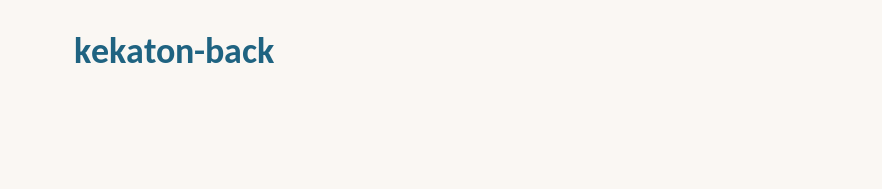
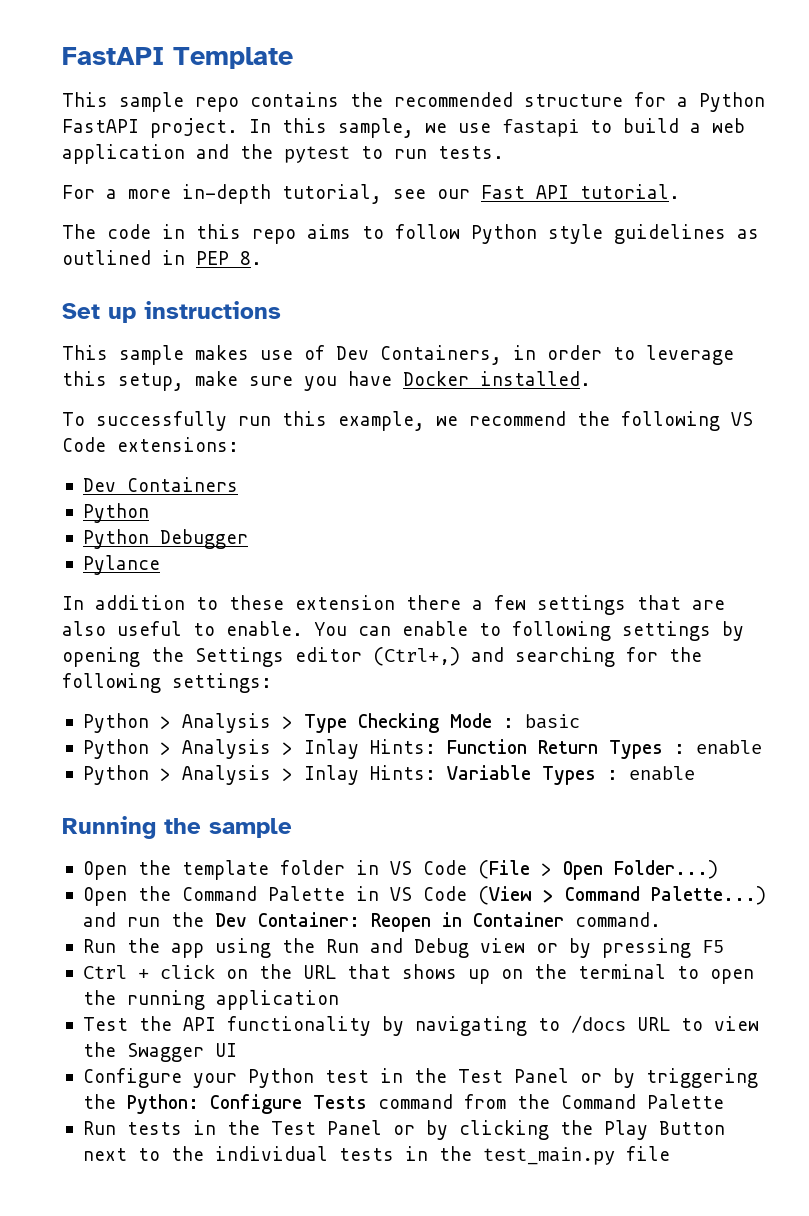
- kekaton-back
+ FastAPI Template
+ This sample repo contains the recommended structure for a Python FastAPI project. In this sample, we use fastapi to build a web application and the pytest to run tests.
+ For a more in-depth tutorial, see our Fast API tutorial.
+ The code in this repo aims to follow Python style guidelines as outlined in PEP 8.
+ Set up instructions
+ This sample makes use of Dev Containers, in order to leverage this setup, make sure you have Docker installed.
+ To successfully run this example, we recommend the following VS Code extensions:
+ Dev Containers
+ Python
+ Python Debugger
+ Pylance
+ In addition to these extension there a few settings that are also useful to enable. You can enable to following settings by opening the Settings editor (Ctrl+,) and searching for the following settings:
+ Python > Analysis > Type Checking Mode : basic
+ Python > Analysis > Inlay Hints: Function Return Types : enable
+ Python > Analysis > Inlay Hints: Variable Types : enable
+ Running the sample
+ Open the template folder in VS Code (File > Open Folder...)
+ Open the Command Palette in VS Code (View > Command Palette...) and run the Dev Container: Reopen in Container command.
+ Run the app using the Run and Debug view or by pressing F5
+ Ctrl + click on the URL that shows up on the terminal to open the running application
+ Test the API functionality by navigating to /docs URL to view the Swagger UI
+ Configure your Python test in the Test Panel or by triggering the Python: Configure Tests command from the Command Palette
+ Run tests in the Test Panel or by clicking the Play Button next to the individual tests in the test_main.py file

